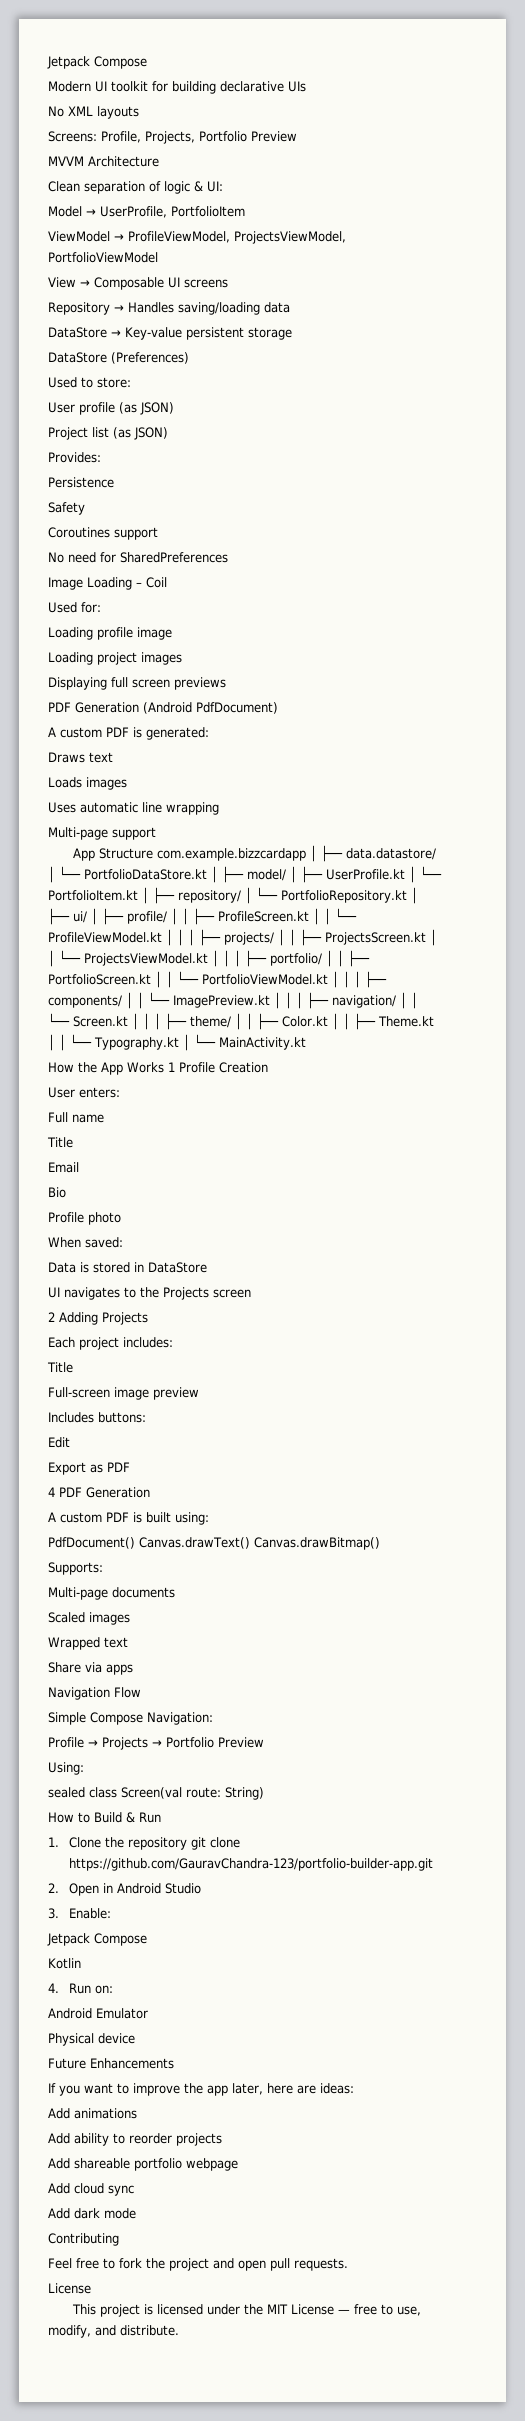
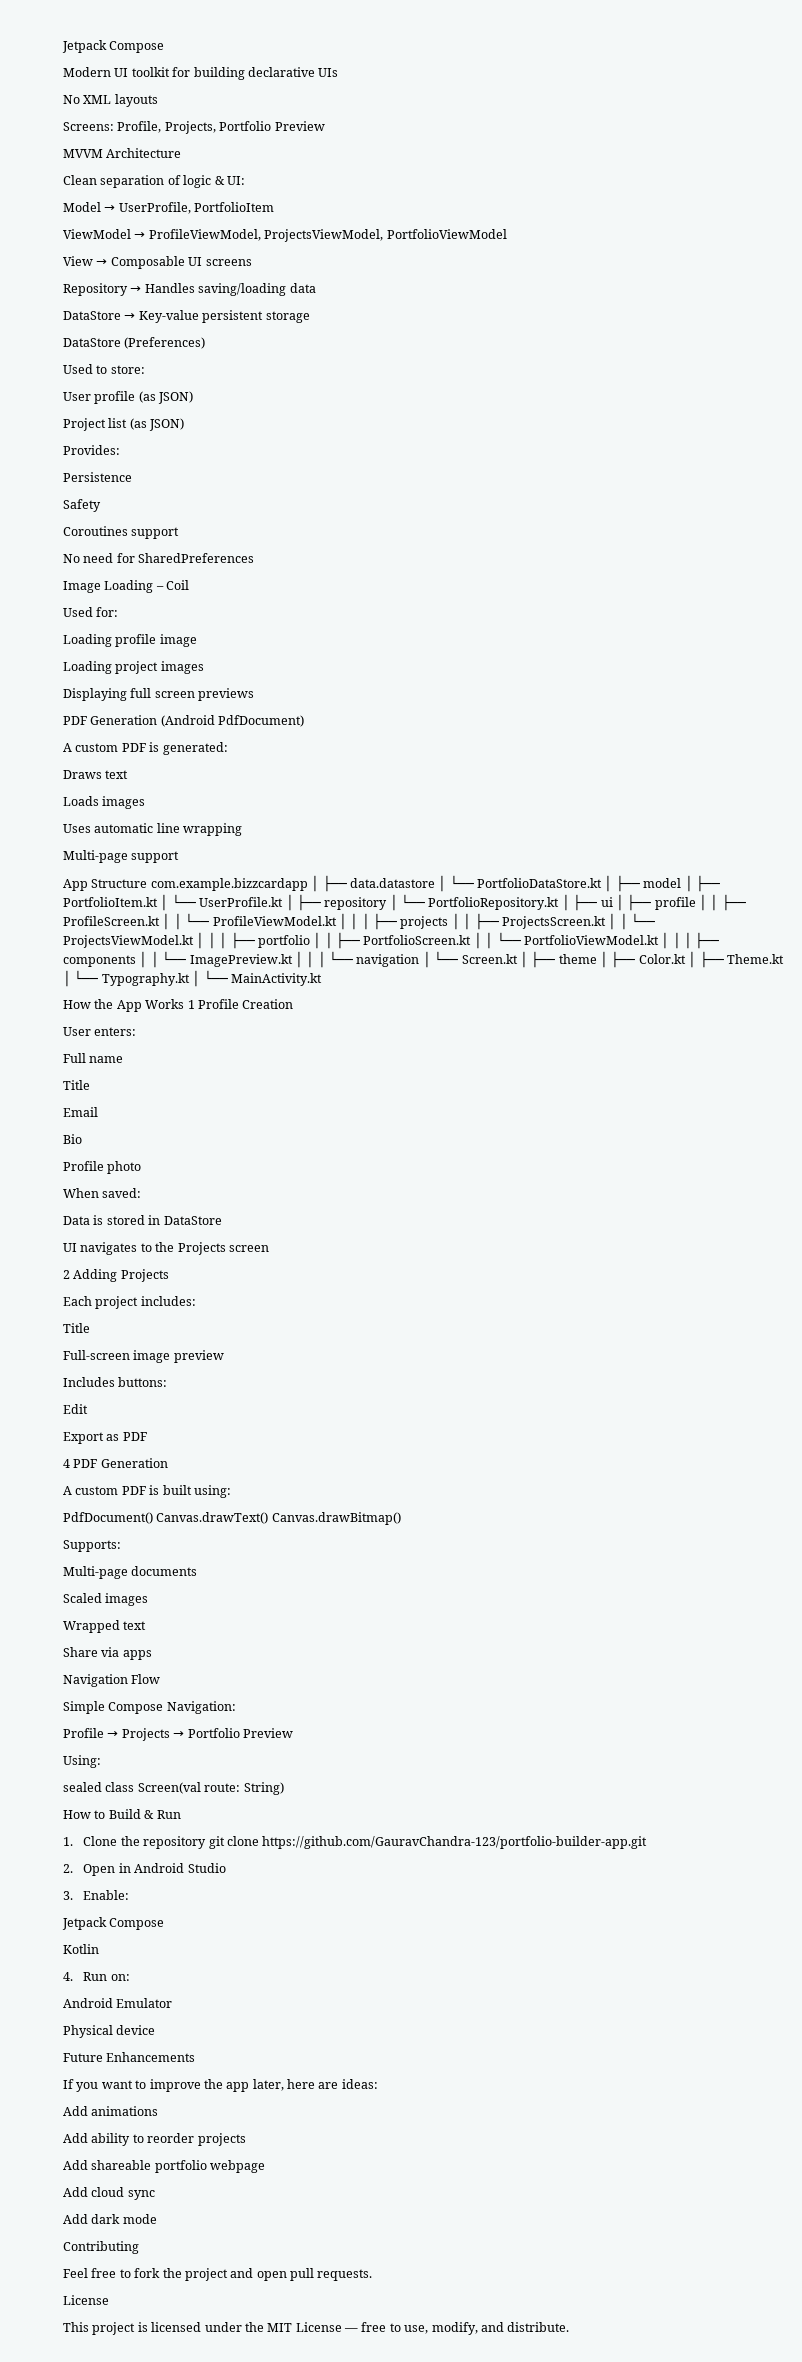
- App Structure com.example.bizzcardapp │ ├── data.datastore/ │ └── PortfolioDataStore.kt │ ├── model/ │ ├── UserProfile.kt │ └── PortfolioItem.kt │ ├── repository/ │ └── PortfolioRepository.kt │ ├── ui/ │ ├── profile/ │ │ ├── ProfileScreen.kt │ │ └── ProfileViewModel.kt │ │ │ ├── projects/ │ │ ├── ProjectsScreen.kt │ │ └── ProjectsViewModel.kt │ │ │ ├── portfolio/ │ │ ├── PortfolioScreen.kt │ │ └── PortfolioViewModel.kt │ │ │ ├── components/ │ │ └── ImagePreview.kt │ │ │ ├── navigation/ │ │ └── Screen.kt │ │ │ ├── theme/ │ │ ├── Color.kt │ │ ├── Theme.kt │ │ └── Typography.kt │ └── MainActivity.kt
+ App Structure com.example.bizzcardapp │ ├── data.datastore │ └── PortfolioDataStore.kt │ ├── model │ ├── PortfolioItem.kt │ └── UserProfile.kt │ ├── repository │ └── PortfolioRepository.kt │ ├── ui │ ├── profile │ │ ├── ProfileScreen.kt │ │ └── ProfileViewModel.kt │ │ │ ├── projects │ │ ├── ProjectsScreen.kt │ │ └── ProjectsViewModel.kt │ │ │ ├── portfolio │ │ ├── PortfolioScreen.kt │ │ └── PortfolioViewModel.kt │ │ │ ├── components │ │ └── ImagePreview.kt │ │ │ └── navigation │ └── Screen.kt │ ├── theme │ ├── Color.kt │ ├── Theme.kt │ └── Typography.kt │ └── MainActivity.kt

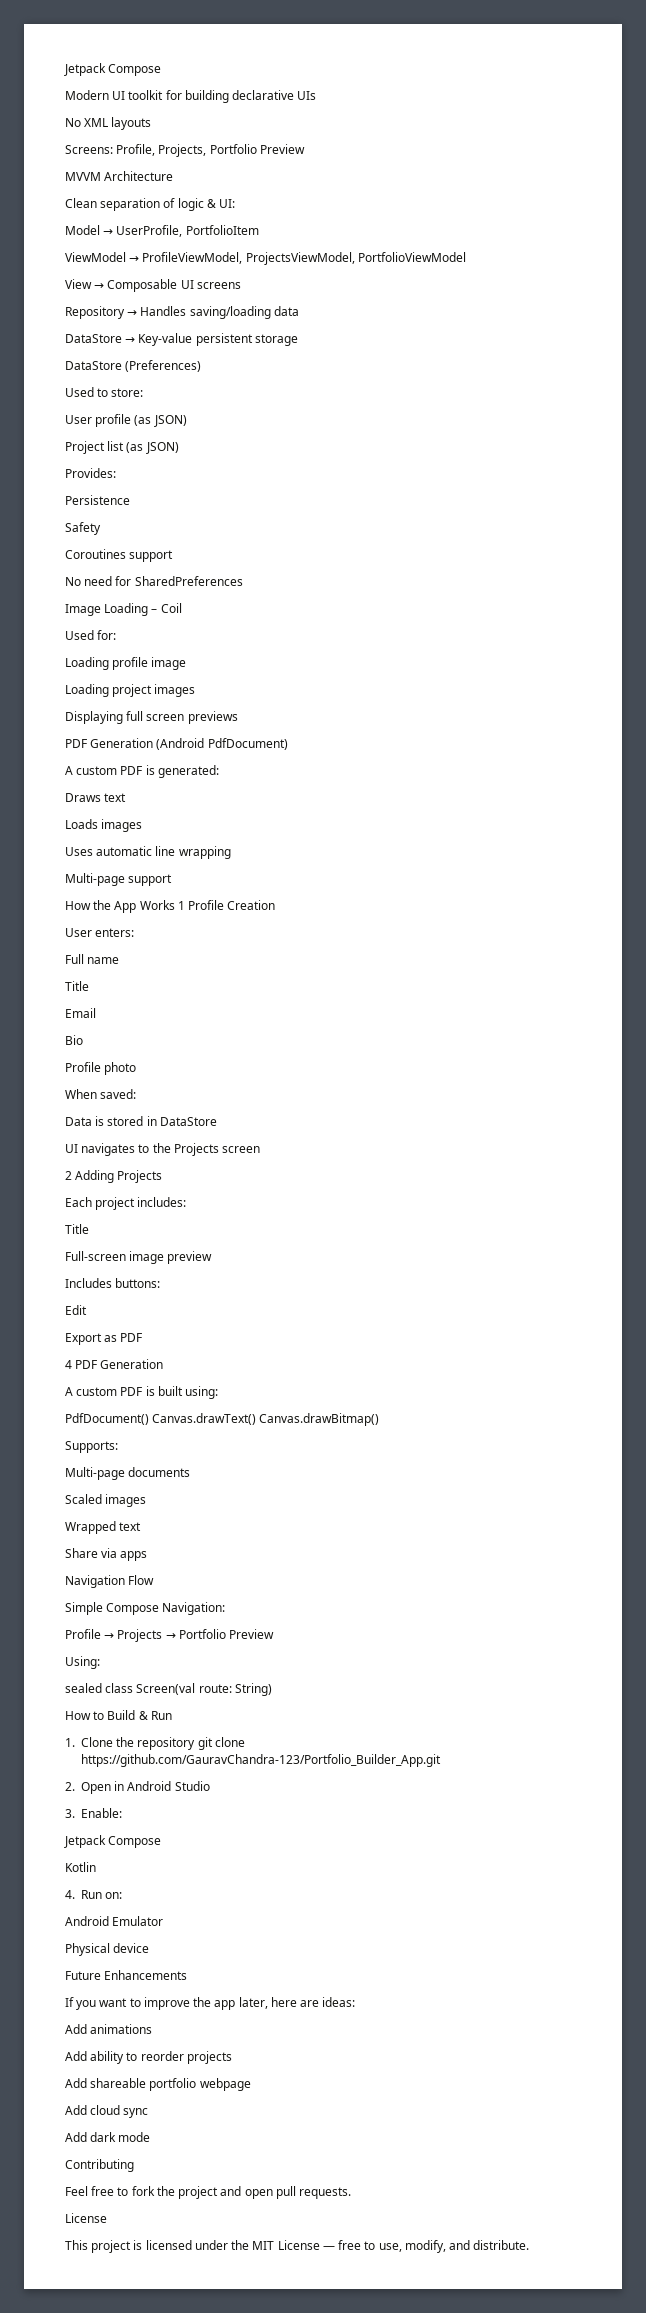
- App Structure com.example.bizzcardapp │ ├── data.datastore │ └── PortfolioDataStore.kt │ ├── model │ ├── PortfolioItem.kt │ └── UserProfile.kt │ ├── repository │ └── PortfolioRepository.kt │ ├── ui │ ├── profile │ │ ├── ProfileScreen.kt │ │ └── ProfileViewModel.kt │ │ │ ├── projects │ │ ├── ProjectsScreen.kt │ │ └── ProjectsViewModel.kt │ │ │ ├── portfolio │ │ ├── PortfolioScreen.kt │ │ └── PortfolioViewModel.kt │ │ │ ├── components │ │ └── ImagePreview.kt │ │ │ └── navigation │ └── Screen.kt │ ├── theme │ ├── Color.kt │ ├── Theme.kt │ └── Typography.kt │ └── MainActivity.kt
- 1. Clone the repository git clone https://github.com/GauravChandra-123/portfolio-builder-app.git
+ 1. Clone the repository git clone https://github.com/GauravChandra-123/Portfolio_Builder_App.git

